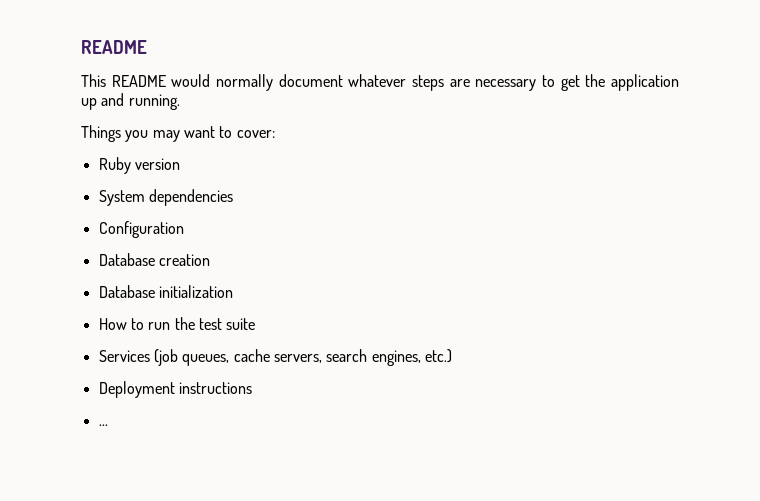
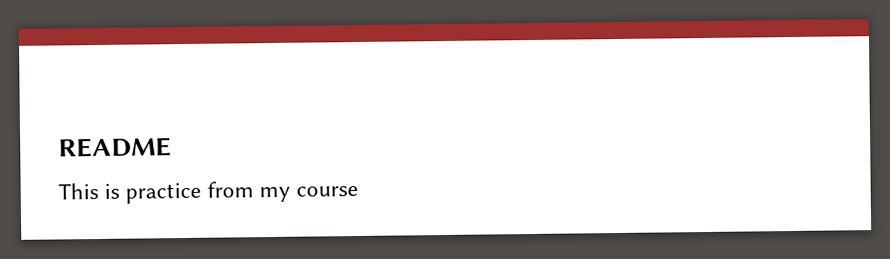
- This README would normally document whatever steps are necessary to get the application up and running.
- Things you may want to cover:
- Ruby version
- System dependencies
- Configuration
- Database creation
- Database initialization
- How to run the test suite
- Services (job queues, cache servers, search engines, etc.)
- Deployment instructions
- ...
+ This is practice from my course

